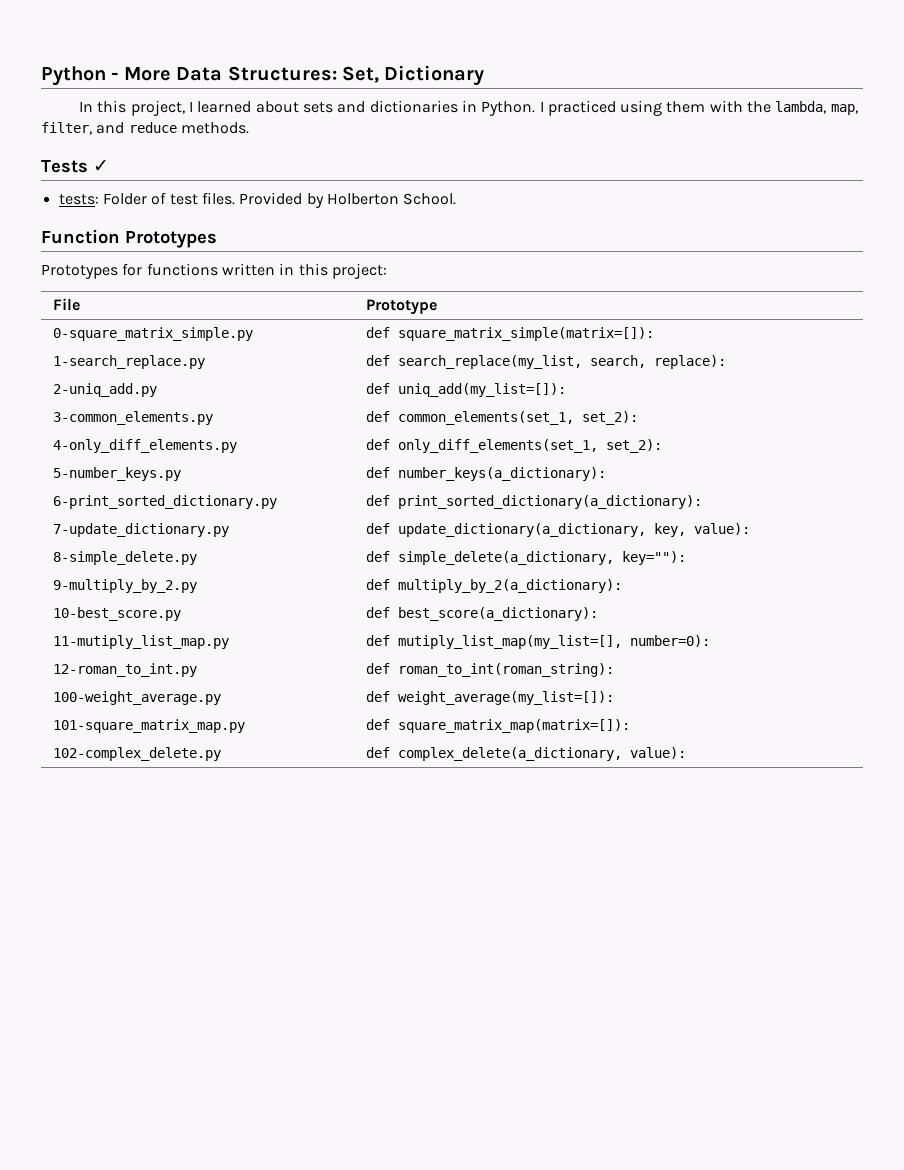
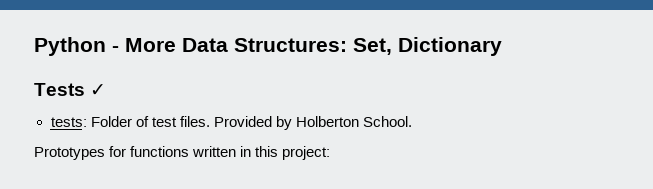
- In this project, I learned about sets and dictionaries in Python. I practiced using them with the lambda, map, filter, and reduce methods.
- Function Prototypes
- File | Prototype
- 0-square_matrix_simple.py | def square_matrix_simple(matrix=[]):
- 1-search_replace.py | def search_replace(my_list, search, replace):
- 2-uniq_add.py | def uniq_add(my_list=[]):
- 3-common_elements.py | def common_elements(set_1, set_2):
- 4-only_diff_elements.py | def only_diff_elements(set_1, set_2):
- 5-number_keys.py | def number_keys(a_dictionary):
- 6-print_sorted_dictionary.py | def print_sorted_dictionary(a_dictionary):
- 7-update_dictionary.py | def update_dictionary(a_dictionary, key, value):
- 8-simple_delete.py | def simple_delete(a_dictionary, key=""):
- 9-multiply_by_2.py | def multiply_by_2(a_dictionary):
- 10-best_score.py | def best_score(a_dictionary):
- 11-mutiply_list_map.py | def mutiply_list_map(my_list=[], number=0):
- 12-roman_to_int.py | def roman_to_int(roman_string):
- 100-weight_average.py | def weight_average(my_list=[]):
- 101-square_matrix_map.py | def square_matrix_map(matrix=[]):
- 102-complex_delete.py | def complex_delete(a_dictionary, value):

